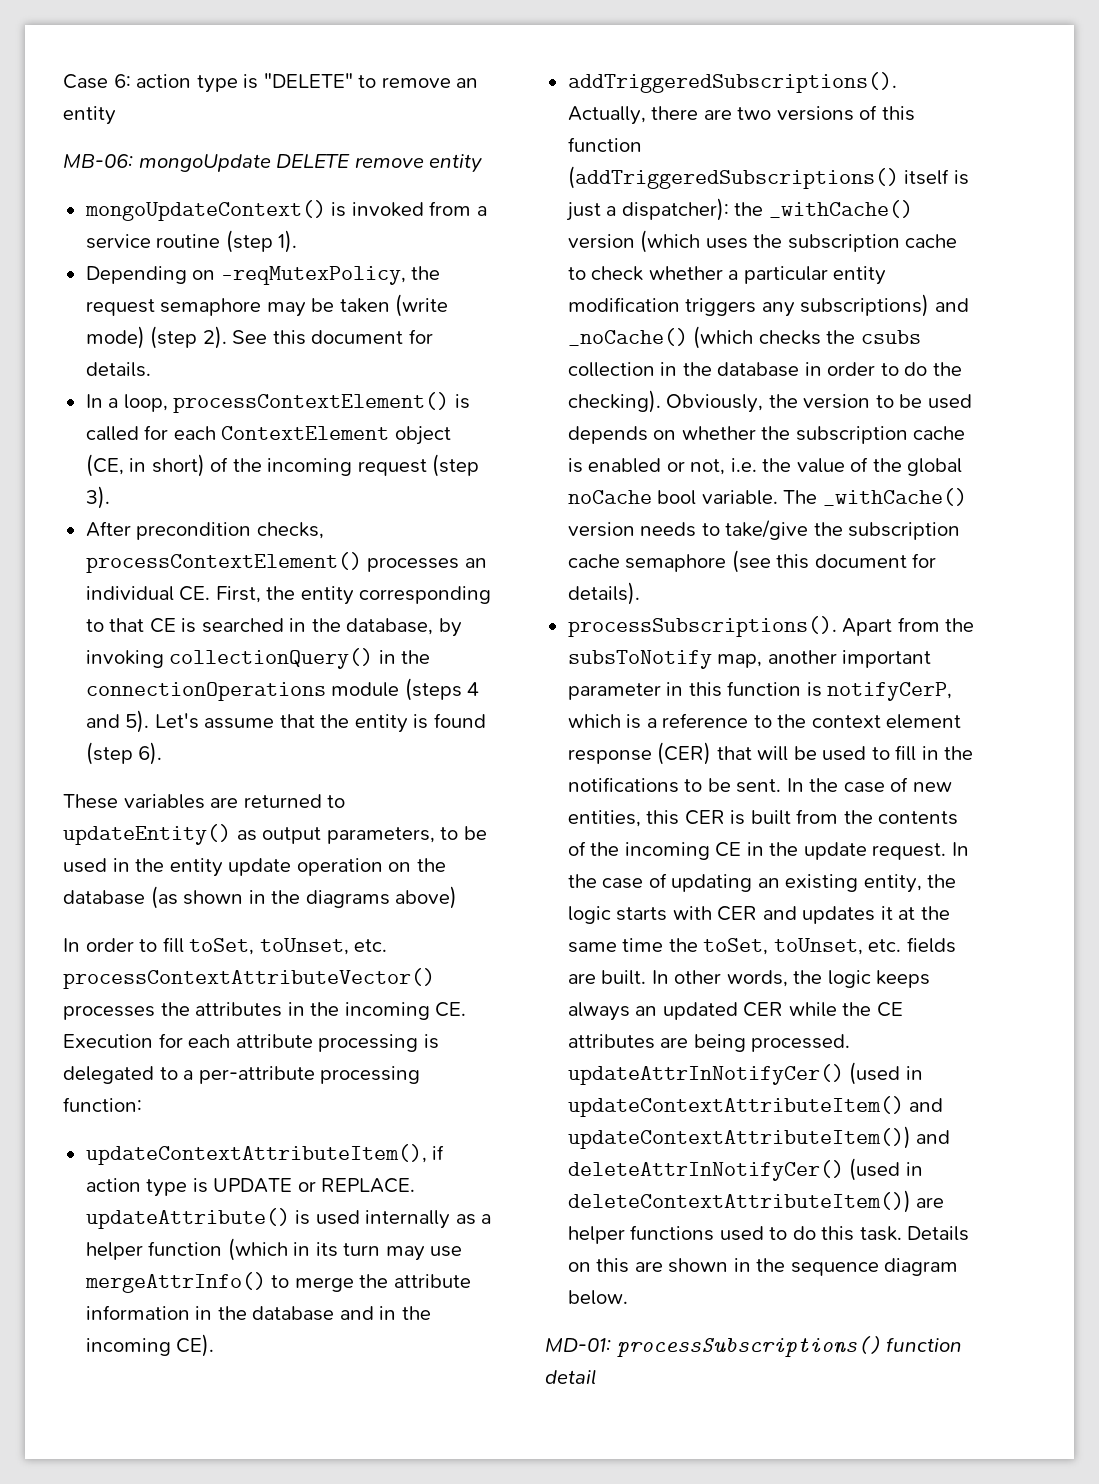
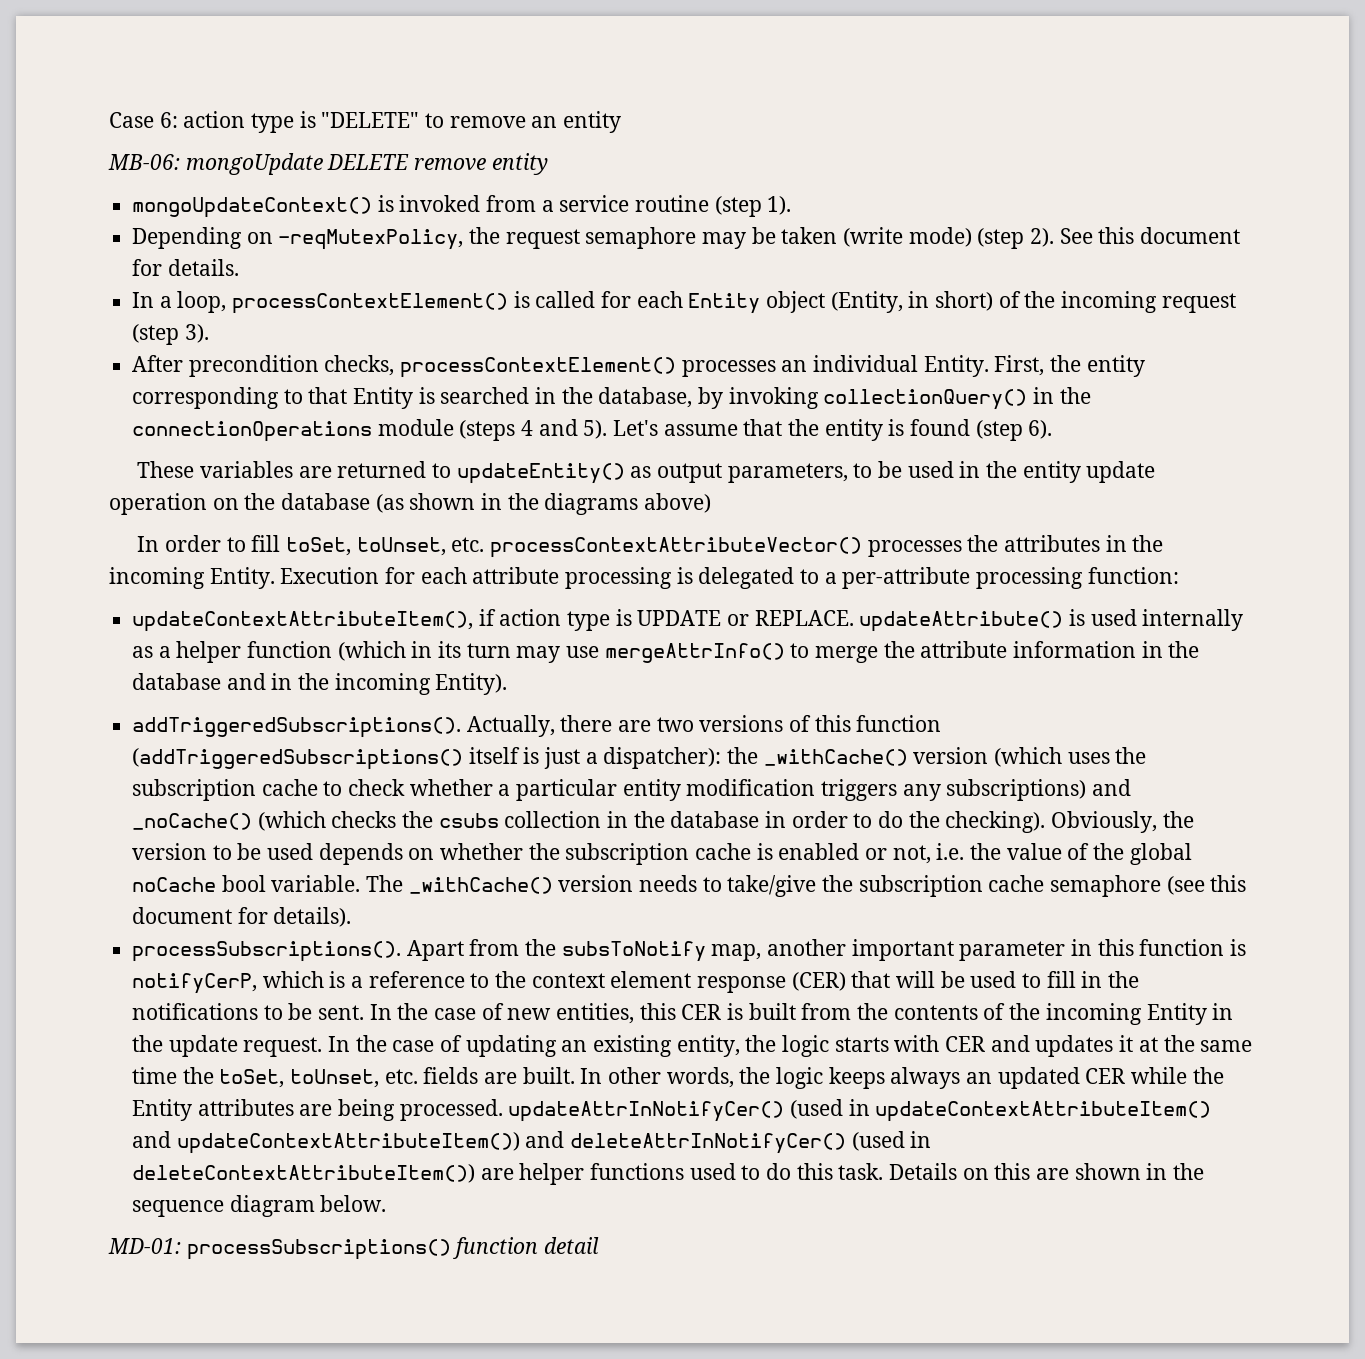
- In a loop, processContextElement() is called for each ContextElement object (CE, in short) of the incoming request (step 3).
+ In a loop, processContextElement() is called for each Entity object (Entity, in short) of the incoming request (step 3).
- After precondition checks, processContextElement() processes an individual CE. First, the entity corresponding to that CE is searched in the database, by invoking collectionQuery() in the connectionOperations module (steps 4 and 5).
+ After precondition checks, processContextElement() processes an individual Entity. First, the entity corresponding to that Entity is searched in the database, by invoking collectionQuery() in the connectionOperations module (steps 4 and 5).
- In order to fill toSet, toUnset, etc. processContextAttributeVector() processes the attributes in the incoming CE. Execution for each attribute processing is delegated to a per-attribute processing function:
+ In order to fill toSet, toUnset, etc. processContextAttributeVector() processes the attributes in the incoming Entity. Execution for each attribute processing is delegated to a per-attribute processing function:
- updateContextAttributeItem(), if action type is UPDATE or REPLACE. updateAttribute() is used internally as a helper function (which in its turn may use mergeAttrInfo() to merge the attribute information in the database and in the incoming CE).
+ updateContextAttributeItem(), if action type is UPDATE or REPLACE. updateAttribute() is used internally as a helper function (which in its turn may use mergeAttrInfo() to merge the attribute information in the database and in the incoming Entity).
- In the case of new entities, this CER is built from the contents of the incoming CE in the update request.
+ In the case of new entities, this CER is built from the contents of the incoming Entity in the update request.
- In other words, the logic keeps always an updated CER while the CE attributes are being processed. updateAttrInNotifyCer() (used in updateContextAttributeItem() and updateContextAttributeItem()) and deleteAttrInNotifyCer() (used in deleteContextAttributeItem()) are helper functions used to do this task.
+ In other words, the logic keeps always an updated CER while the Entity attributes are being processed. updateAttrInNotifyCer() (used in updateContextAttributeItem() and updateContextAttributeItem()) and deleteAttrInNotifyCer() (used in deleteContextAttributeItem()) are helper functions used to do this task.

